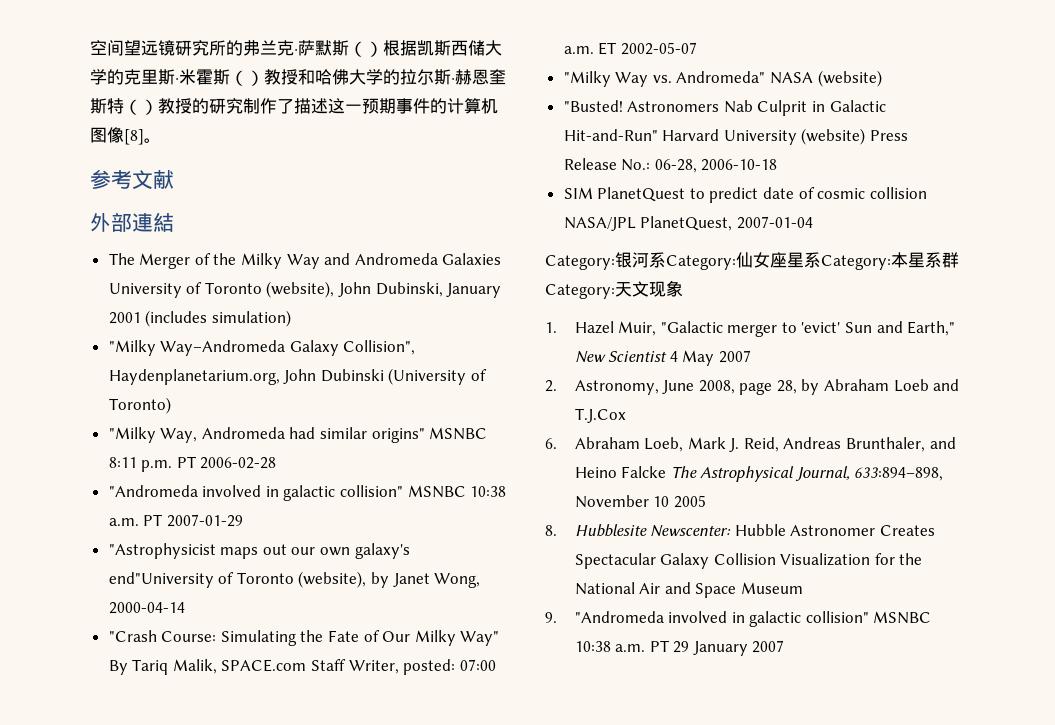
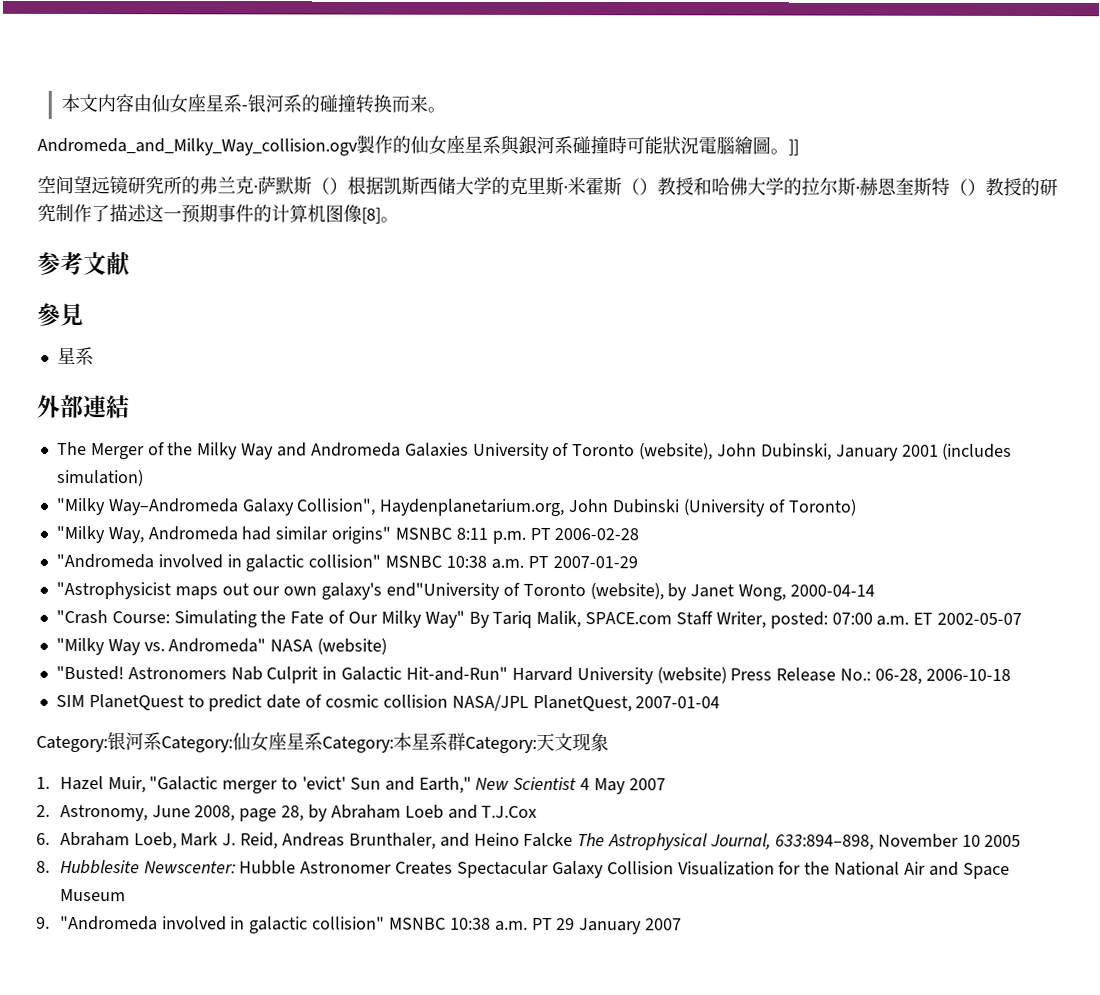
+ 本文内容由仙女座星系-银河系的碰撞转换而来。
+ Andromeda_and_Milky_Way_collision.ogv製作的仙女座星系與銀河系碰撞時可能狀況電腦繪圖。]]
+ 參見
+ 星系

